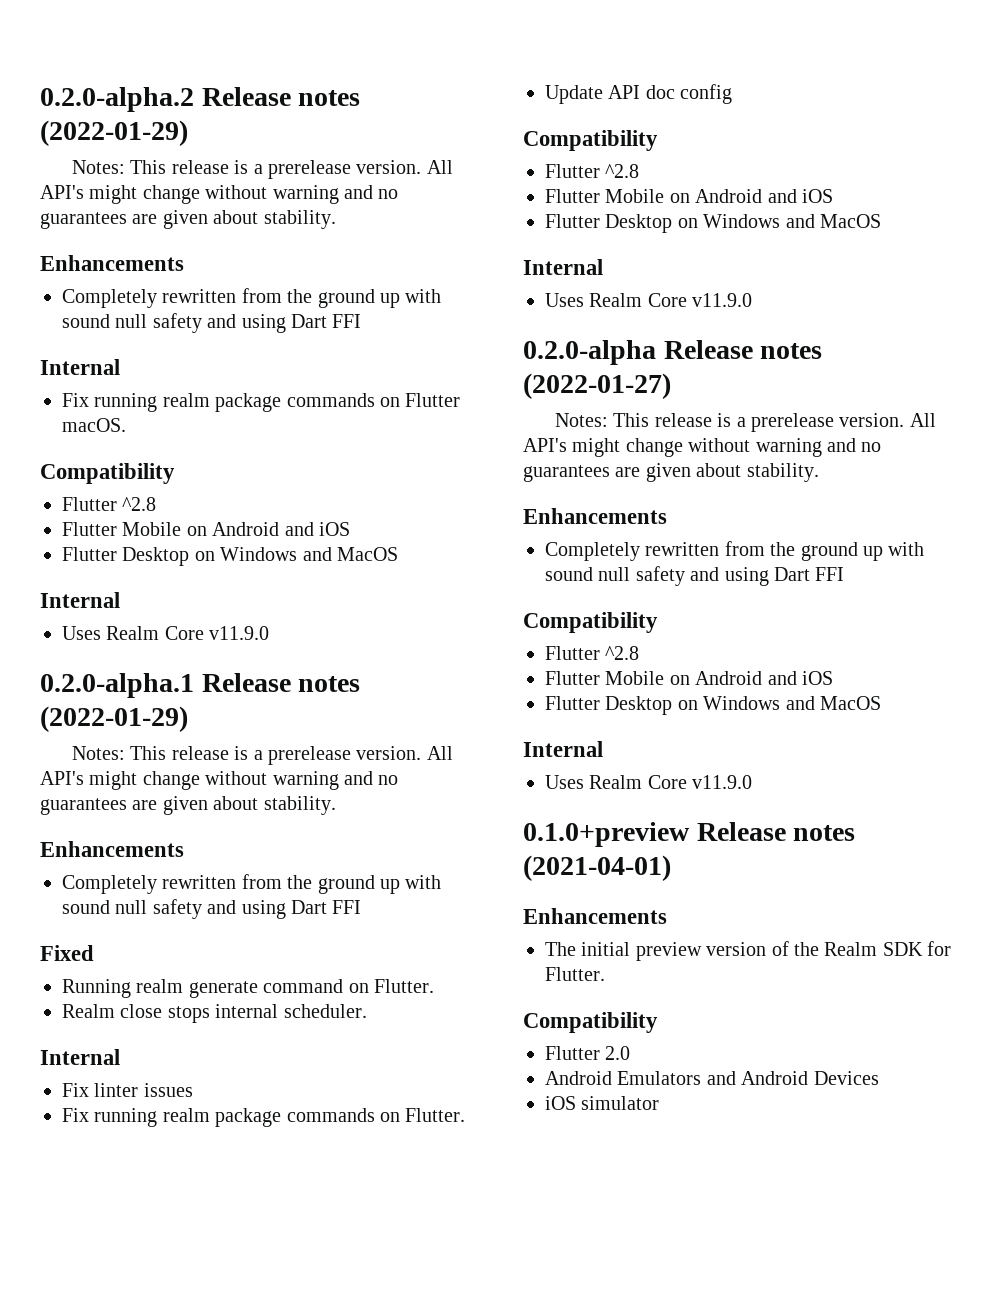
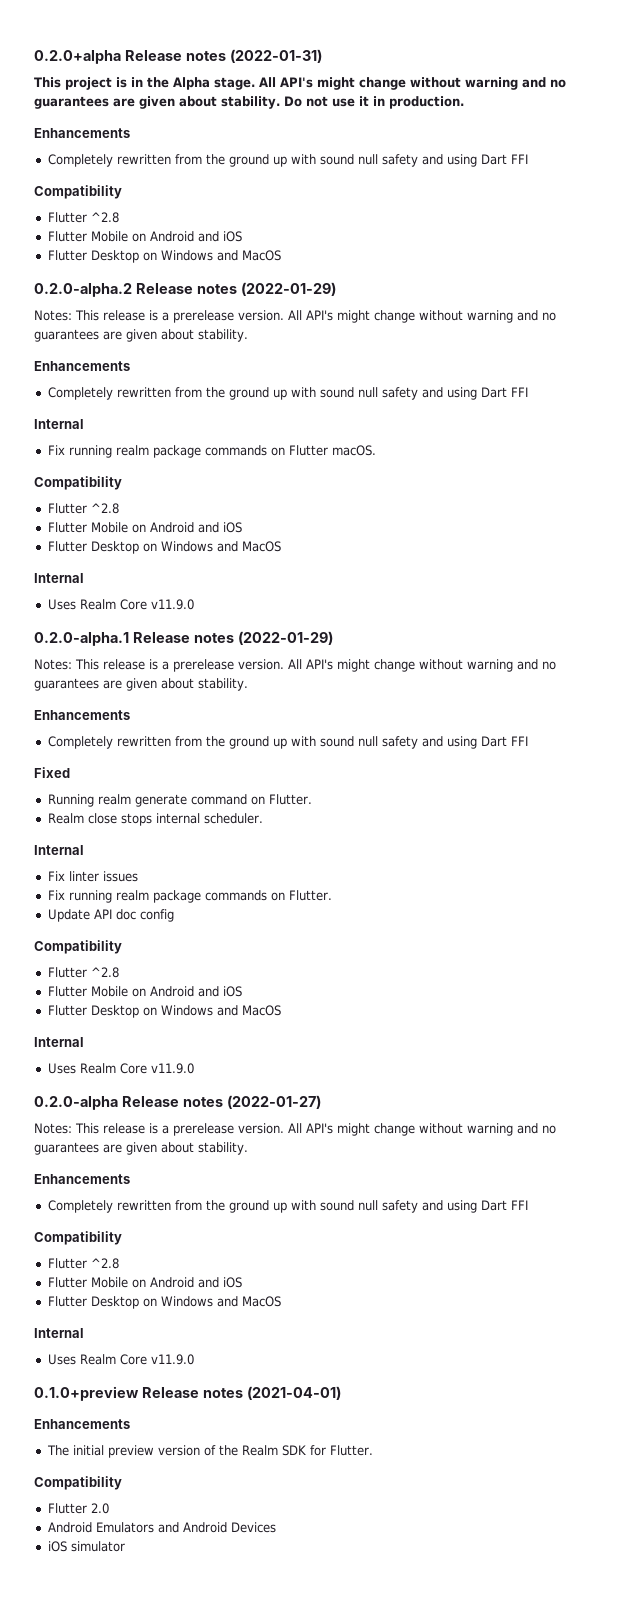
+ 0.2.0+alpha Release notes (2022-01-31)
+ This project is in the Alpha stage. All API's might change without warning and no guarantees are given about stability. Do not use it in production.
+ Enhancements
+ Completely rewritten from the ground up with sound null safety and using Dart FFI
+ Compatibility
+ Flutter ^2.8
+ Flutter Mobile on Android and iOS
+ Flutter Desktop on Windows and MacOS

